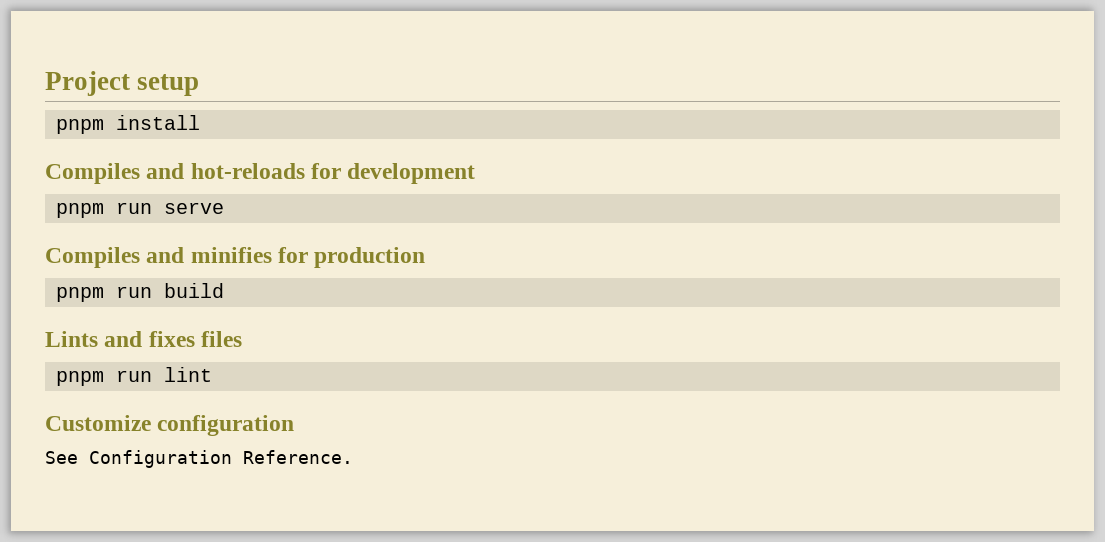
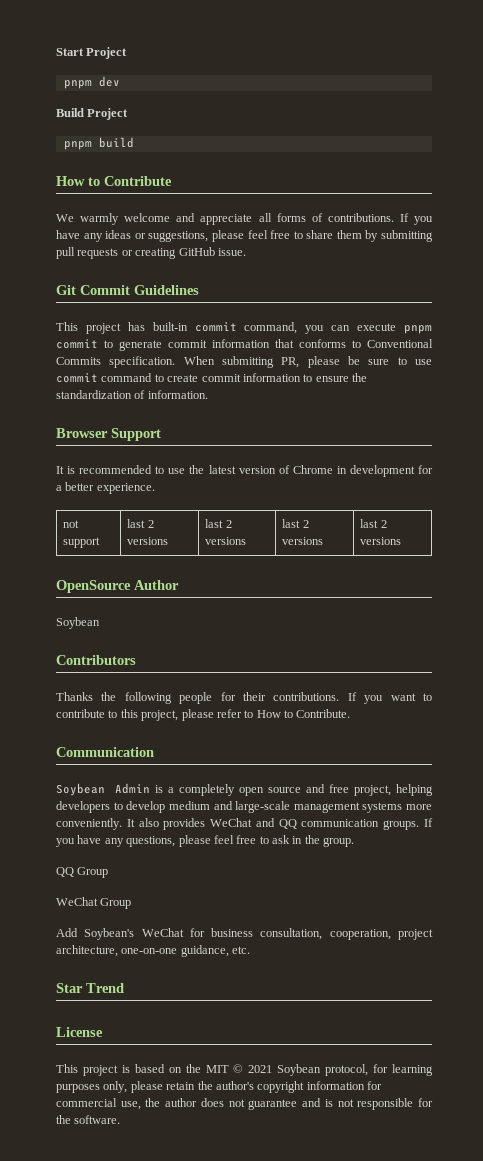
- Project setup
- pnpm install
- Compiles and hot-reloads for development
- pnpm run serve
- Compiles and minifies for production
- pnpm run build
- Lints and fixes files
- pnpm run lint
- Customize configuration
- See Configuration Reference.
+ Start Project
+ pnpm dev
+ Build Project
+ pnpm build
+ How to Contribute
+ We warmly welcome and appreciate all forms of contributions. If you have any ideas or suggestions, please feel free to share them by submitting pull requests or creating GitHub issue.
+ Git Commit Guidelines
+ This project has built-in commit command, you can execute pnpm commit to generate commit information that conforms to Conventional Commits specification. When submitting PR, please be sure to use commit command to create commit information to ensure the standardization of information.
+ Browser Support
+ It is recommended to use the latest version of Chrome in development for a better experience.
+ not support | last 2 versions | last 2 versions | last 2 versions | last 2 versions
+ OpenSource Author
+ Soybean
+ Contributors
+ Thanks the following people for their contributions. If you want to contribute to this project, please refer to How to Contribute.
+ Communication
+ Soybean Admin is a completely open source and free project, helping developers to develop medium and large-scale management systems more conveniently. It also provides WeChat and QQ communication groups. If you have any questions, please feel free to ask in the group.
+ QQ Group
+ WeChat Group
+ Add Soybean's WeChat for business consultation, cooperation, project architecture, one-on-one guidance, etc.
+ Star Trend
+ License
+ This project is based on the MIT © 2021 Soybean protocol, for learning purposes only, please retain the author's copyright information for commercial use, the author does not guarantee and is not responsible for the software.

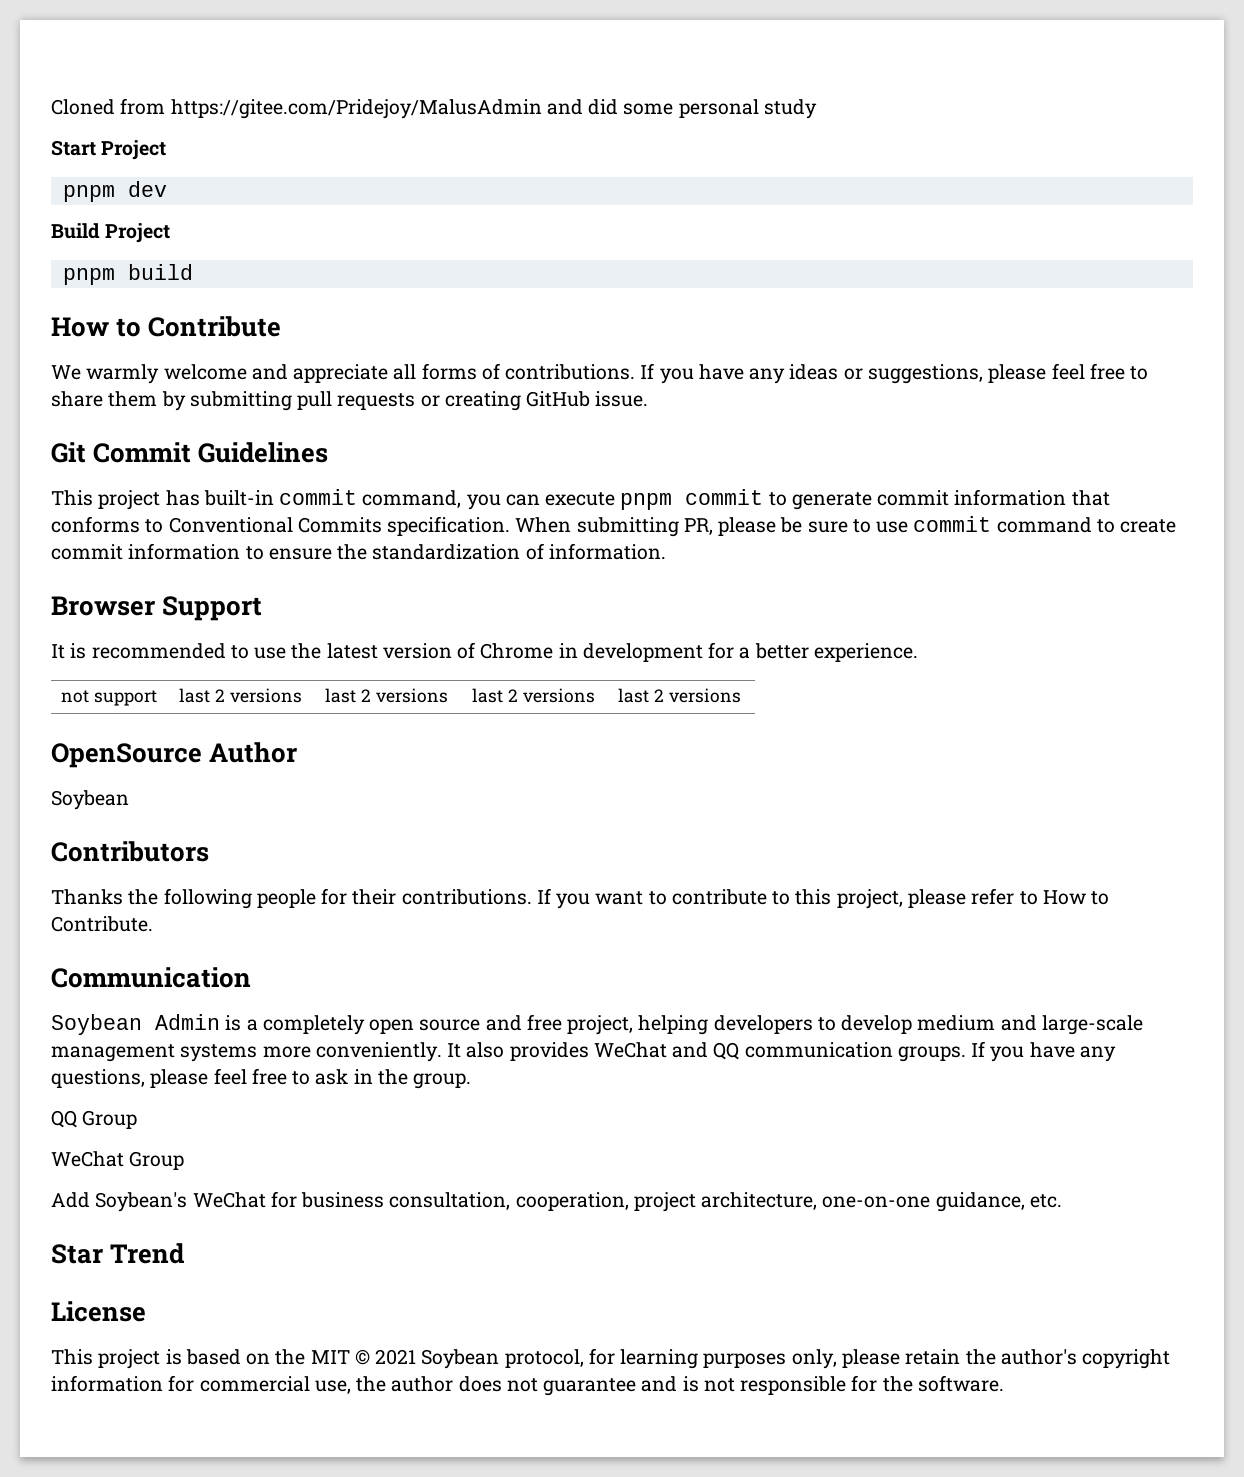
+ Cloned from https://gitee.com/Pridejoy/MalusAdmin and did some personal study

